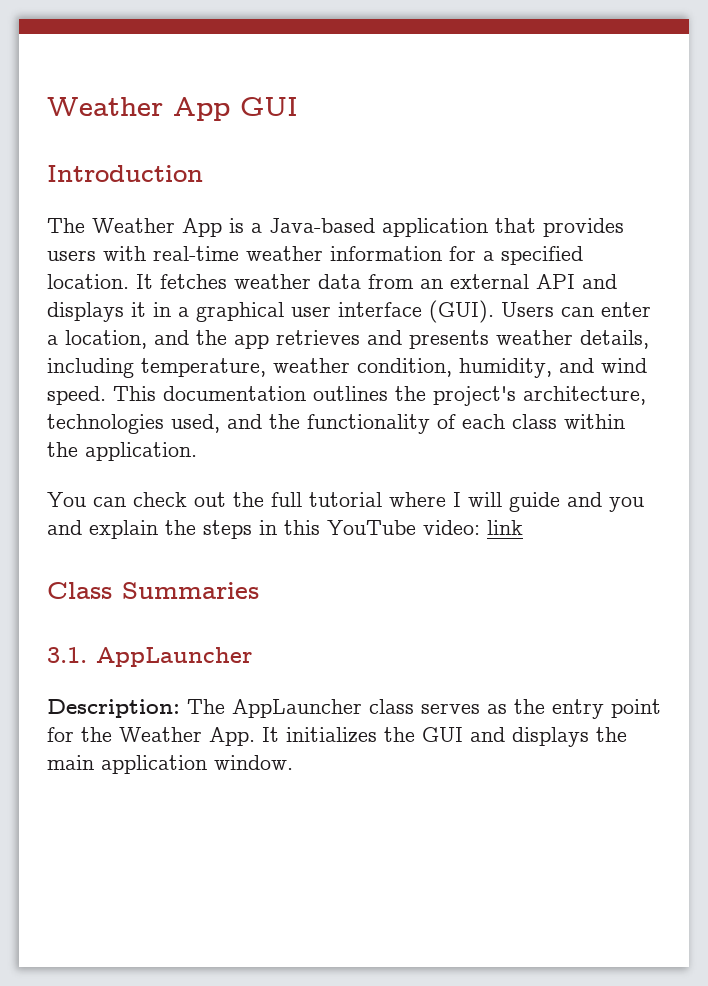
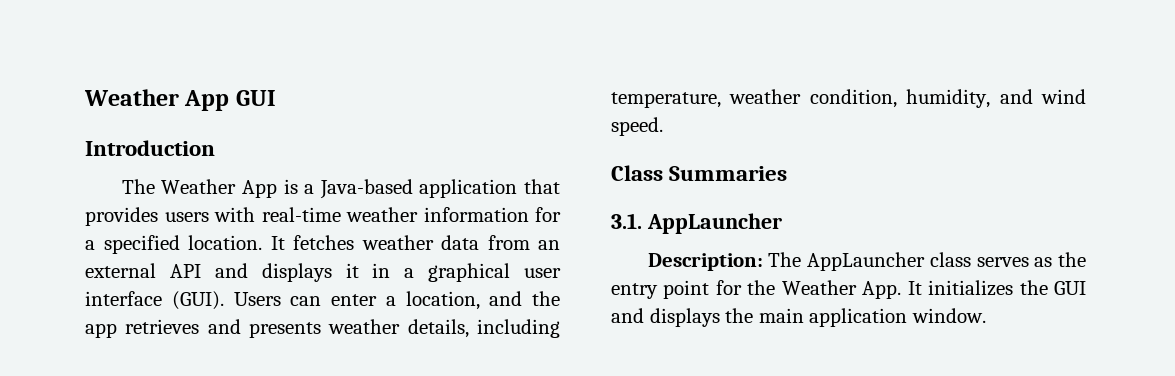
- This documentation outlines the project's architecture, technologies used, and the functionality of each class within the application.
- You can check out the full tutorial where I will guide and you and explain the steps in this YouTube video: link

